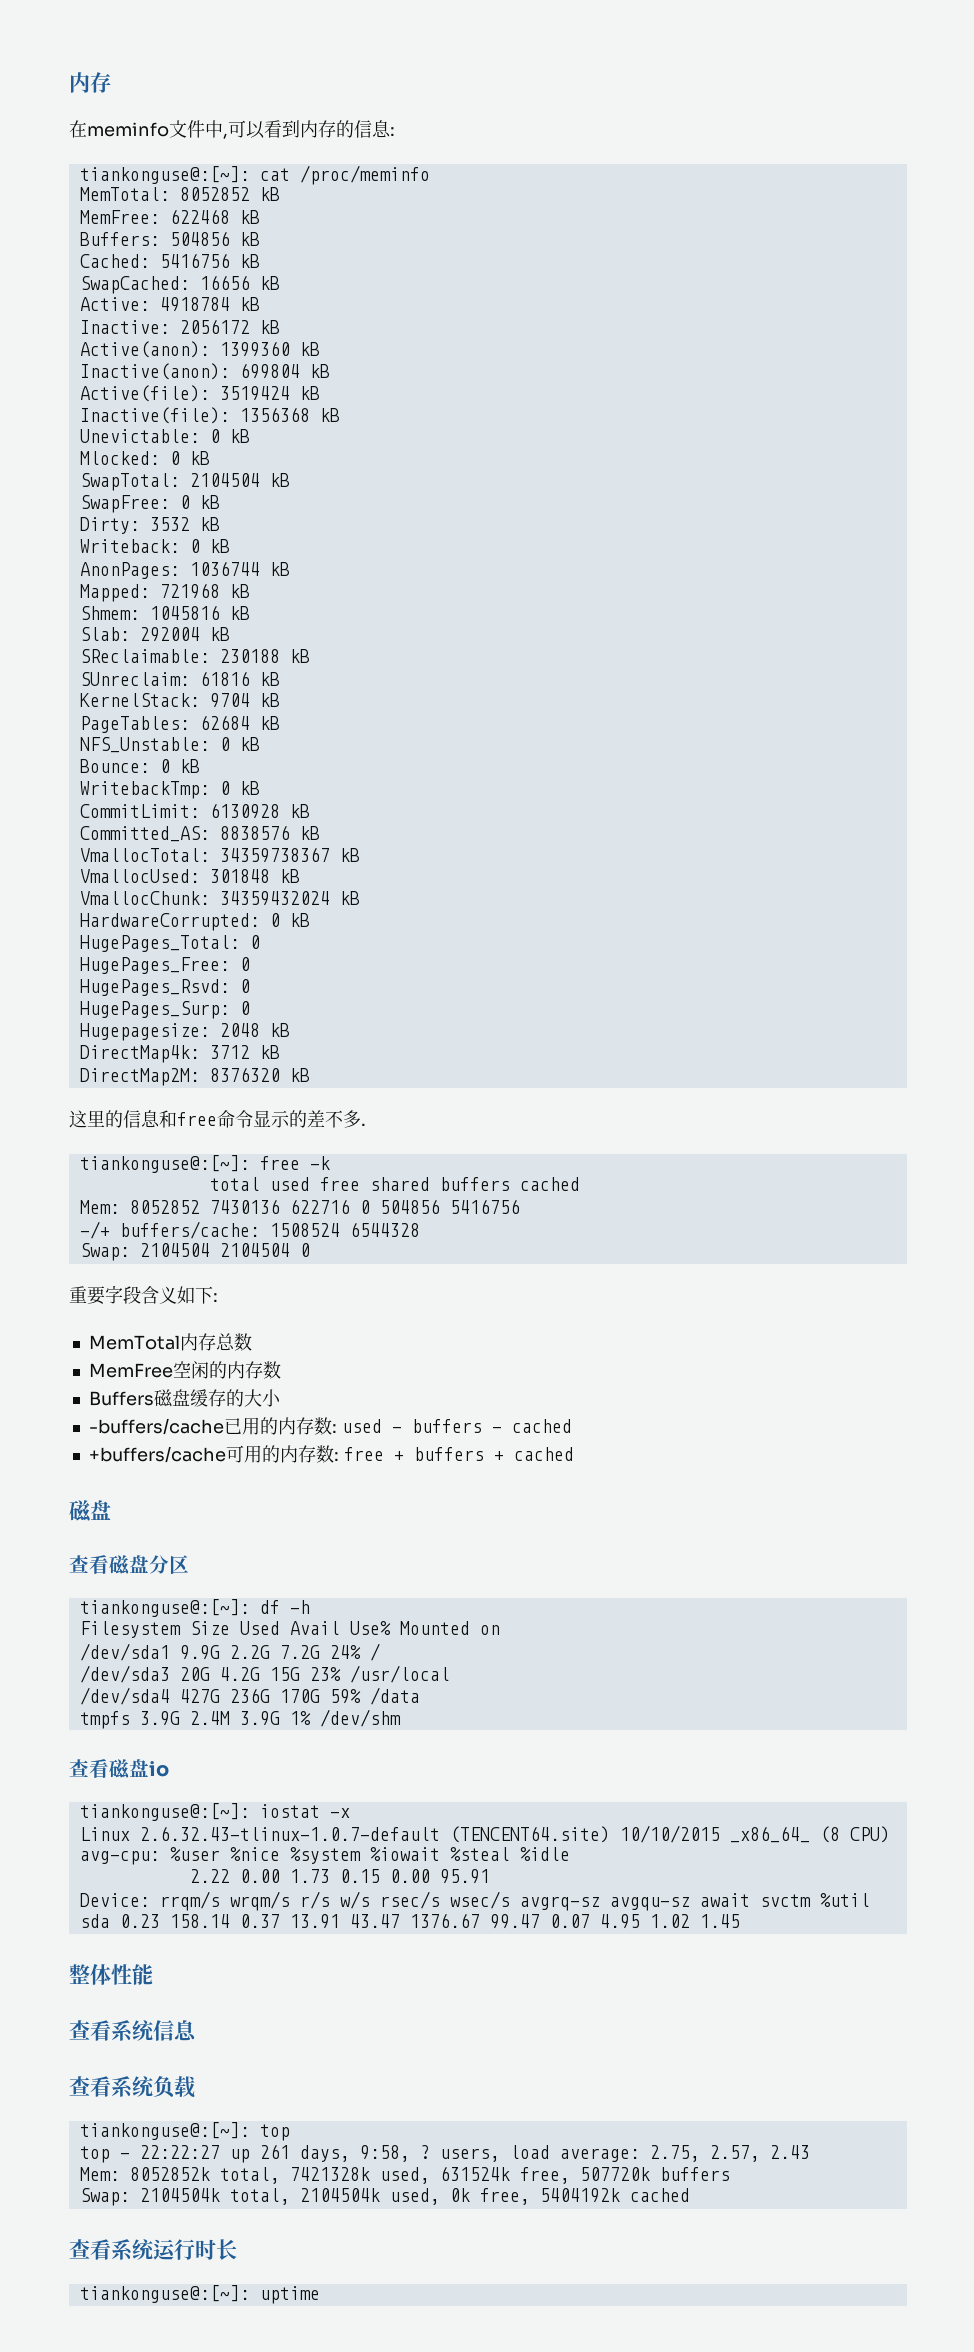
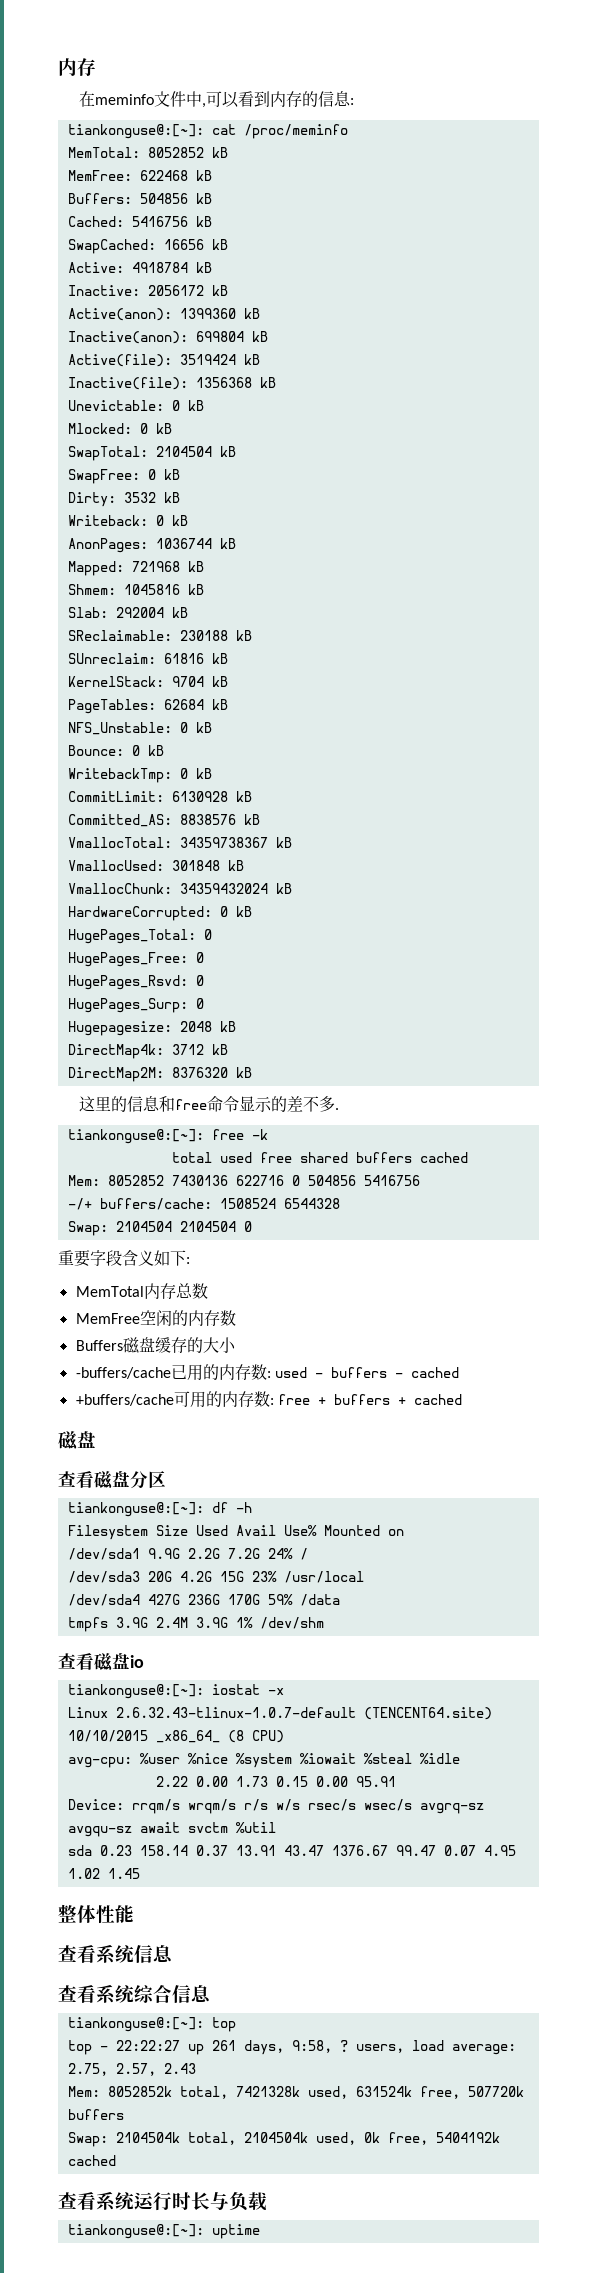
- 查看系统负载
+ 查看系统综合信息
- 查看系统运行时长
+ 查看系统运行时长与负载

